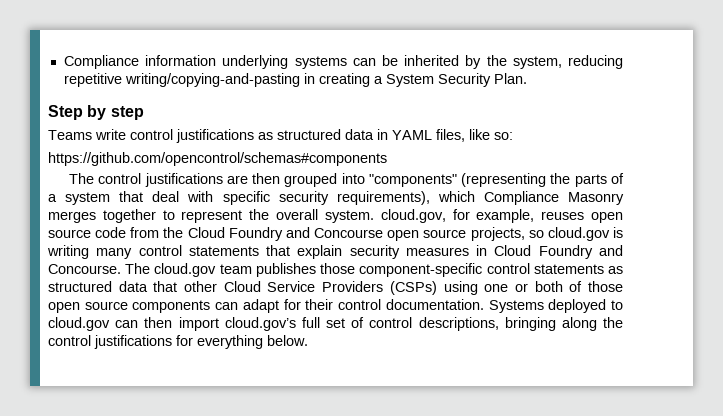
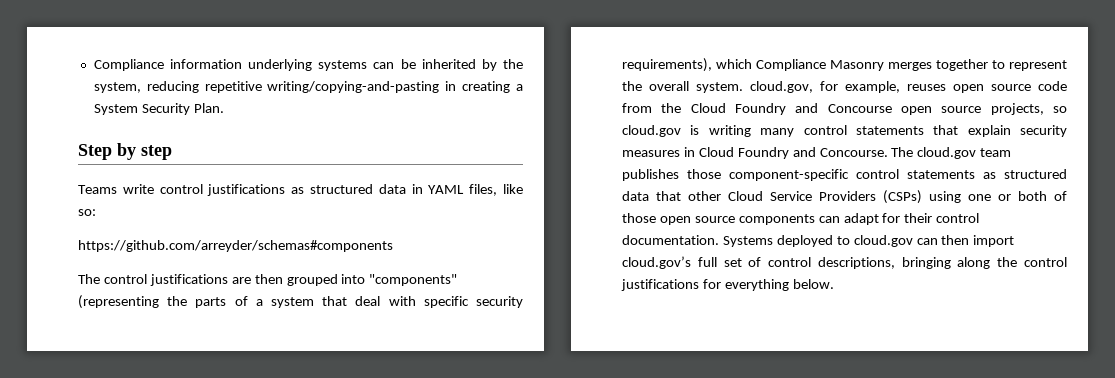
- https://github.com/opencontrol/schemas#components
+ https://github.com/arreyder/schemas#components

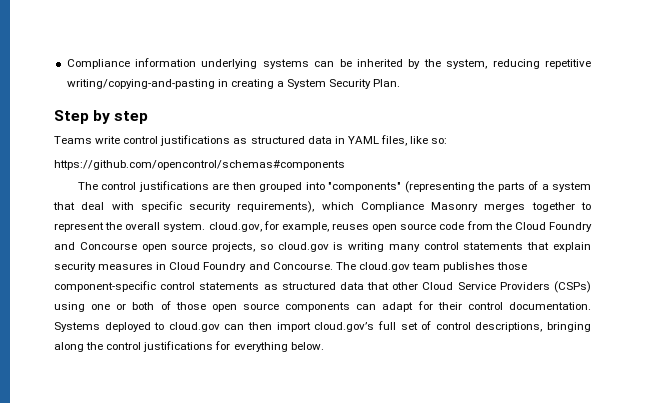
- https://github.com/arreyder/schemas#components
+ https://github.com/opencontrol/schemas#components

